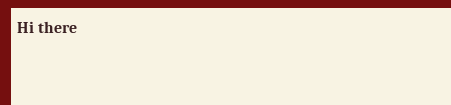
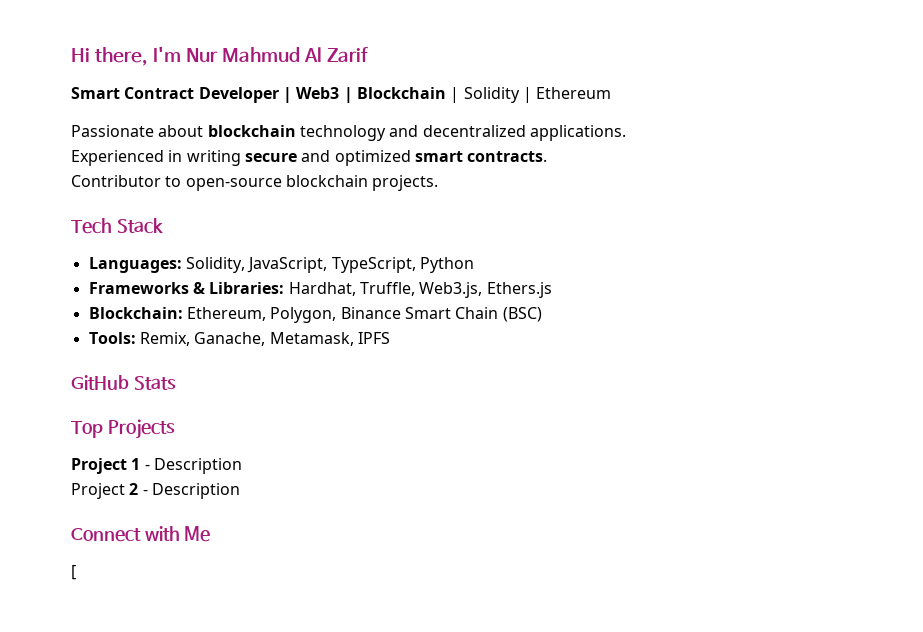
- Hi there
+ Hi there, I'm Nur Mahmud Al Zarif
+ Smart Contract Developer | Web3 | Blockchain | Solidity | Ethereum
+ Passionate about blockchain technology and decentralized applications.
+ Experienced in writing secure and optimized smart contracts.
+ Contributor to open-source blockchain projects.
+ Tech Stack
+ Languages: Solidity, JavaScript, TypeScript, Python
+ Frameworks & Libraries: Hardhat, Truffle, Web3.js, Ethers.js
+ Blockchain: Ethereum, Polygon, Binance Smart Chain (BSC)
+ Tools: Remix, Ganache, Metamask, IPFS
+ GitHub Stats
+ Top Projects
+ Project 1 - Description
+ Project 2 - Description
+ Connect with Me
+ [

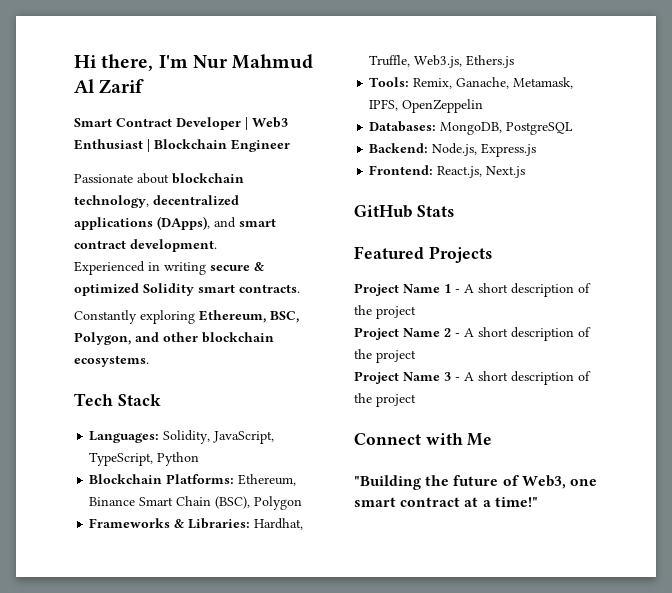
- Smart Contract Developer | Web3 | Blockchain | Solidity | Ethereum
+ Smart Contract Developer | Web3 Enthusiast | Blockchain Engineer
- Passionate about blockchain technology and decentralized applications.
+ Passionate about blockchain technology, decentralized applications (DApps), and smart contract development.
- Experienced in writing secure and optimized smart contracts.
+ Experienced in writing secure & optimized Solidity smart contracts.
- Contributor to open-source blockchain projects.
+ Constantly exploring Ethereum, BSC, Polygon, and other blockchain ecosystems.
+ Blockchain Platforms: Ethereum, Binance Smart Chain (BSC), Polygon
- Blockchain: Ethereum, Polygon, Binance Smart Chain (BSC)
- Tools: Remix, Ganache, Metamask, IPFS
+ Tools: Remix, Ganache, Metamask, IPFS, OpenZeppelin
+ Databases: MongoDB, PostgreSQL
+ Backend: Node.js, Express.js
+ Frontend: React.js, Next.js
- Top Projects
+ Featured Projects
- Project 1 - Description
- Project 2 - Description
+ Project Name 1 - A short description of the project
+ Project Name 2 - A short description of the project
+ Project Name 3 - A short description of the project
  Connect with Me
- [
+ "Building the future of Web3, one smart contract at a time!"

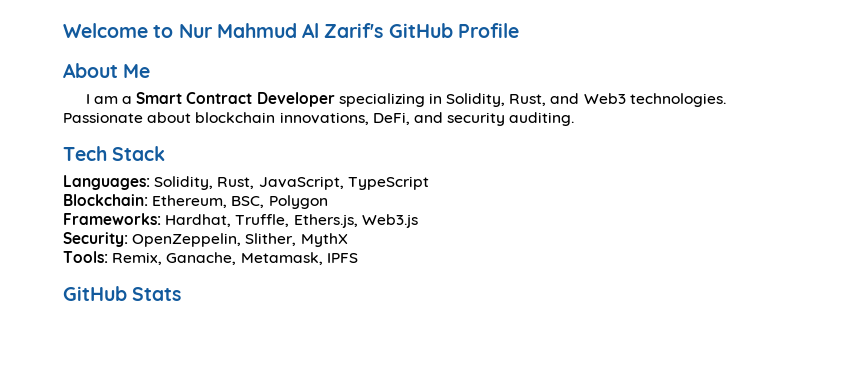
- Hi there, I'm Nur Mahmud Al Zarif
- Smart Contract Developer | Web3 Enthusiast | Blockchain Engineer
- Passionate about blockchain technology, decentralized applications (DApps), and smart contract development.
- Experienced in writing secure & optimized Solidity smart contracts.
- Constantly exploring Ethereum, BSC, Polygon, and other blockchain ecosystems.
+ Welcome to Nur Mahmud Al Zarif's GitHub Profile
+ About Me
+ I am a Smart Contract Developer specializing in Solidity, Rust, and Web3 technologies. Passionate about blockchain innovations, DeFi, and security auditing.
  Tech Stack
- Languages: Solidity, JavaScript, TypeScript, Python
- Blockchain Platforms: Ethereum, Binance Smart Chain (BSC), Polygon
- Frameworks & Libraries: Hardhat, Truffle, Web3.js, Ethers.js
- Tools: Remix, Ganache, Metamask, IPFS, OpenZeppelin
- Databases: MongoDB, PostgreSQL
- Backend: Node.js, Express.js
- Frontend: React.js, Next.js
+ Languages: Solidity, Rust, JavaScript, TypeScript
+ Blockchain: Ethereum, BSC, Polygon
+ Frameworks: Hardhat, Truffle, Ethers.js, Web3.js
+ Security: OpenZeppelin, Slither, MythX
+ Tools: Remix, Ganache, Metamask, IPFS
  GitHub Stats
- Featured Projects
- Project Name 1 - A short description of the project
- Project Name 2 - A short description of the project
- Project Name 3 - A short description of the project
- Connect with Me
- "Building the future of Web3, one smart contract at a time!"

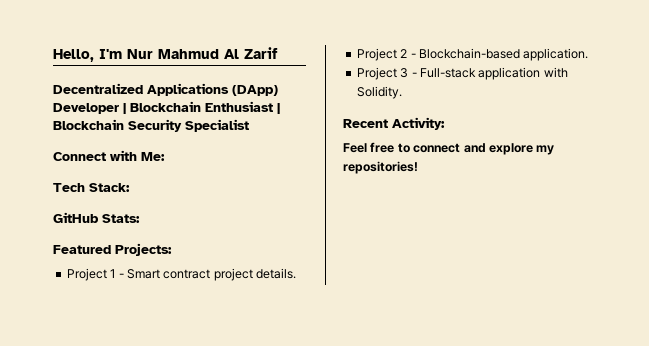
- Welcome to Nur Mahmud Al Zarif's GitHub Profile
- About Me
- I am a Smart Contract Developer specializing in Solidity, Rust, and Web3 technologies. Passionate about blockchain innovations, DeFi, and security auditing.
- Tech Stack
- Languages: Solidity, Rust, JavaScript, TypeScript
- Blockchain: Ethereum, BSC, Polygon
- Frameworks: Hardhat, Truffle, Ethers.js, Web3.js
- Security: OpenZeppelin, Slither, MythX
- Tools: Remix, Ganache, Metamask, IPFS
- GitHub Stats
+ Hello, I'm Nur Mahmud Al Zarif
+ Decentralized Applications (DApp) Developer | Blockchain Enthusiast | Blockchain Security Specialist
+ Connect with Me:
+ Tech Stack:
+ GitHub Stats:
+ Featured Projects:
+ Project 1 - Smart contract project details.
+ Project 2 - Blockchain-based application.
+ Project 3 - Full-stack application with Solidity.
+ Recent Activity:
+ Feel free to connect and explore my repositories!

